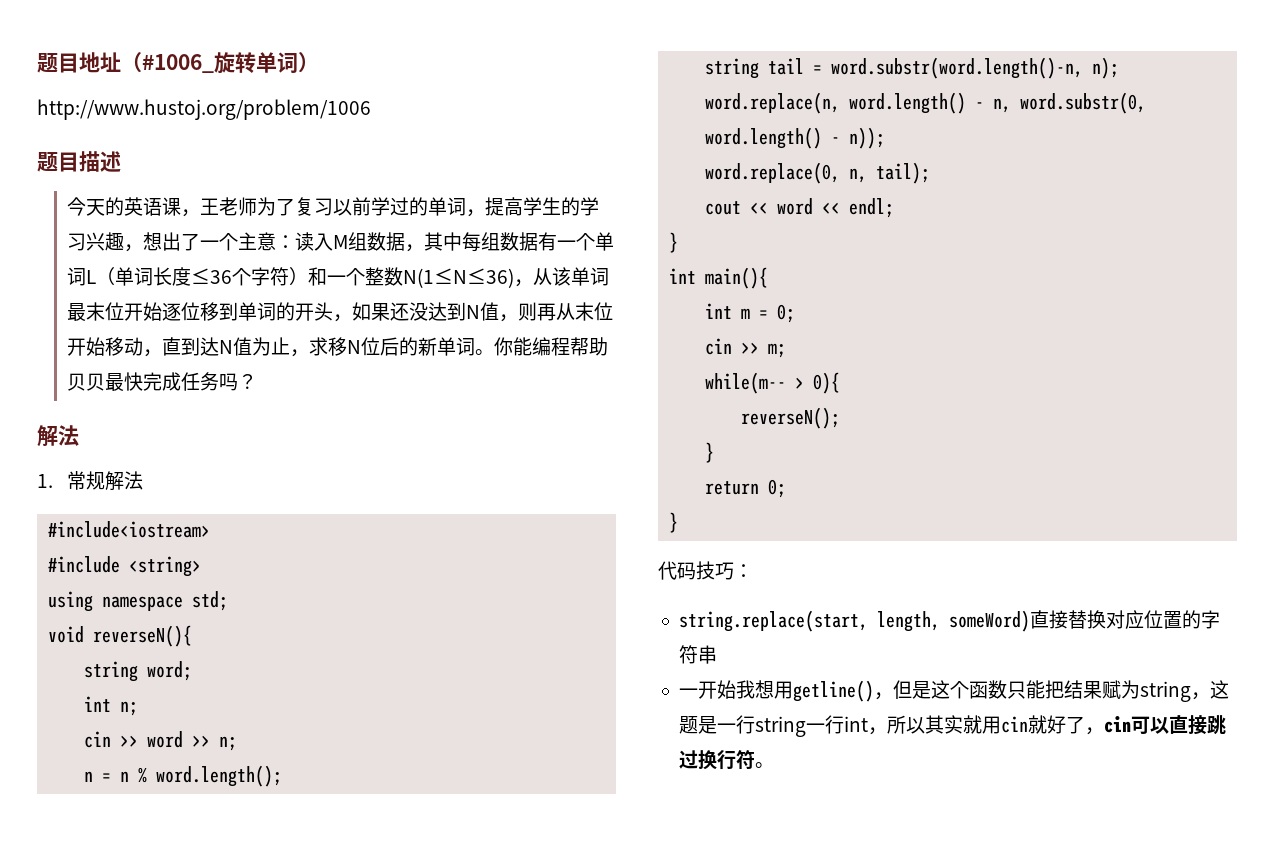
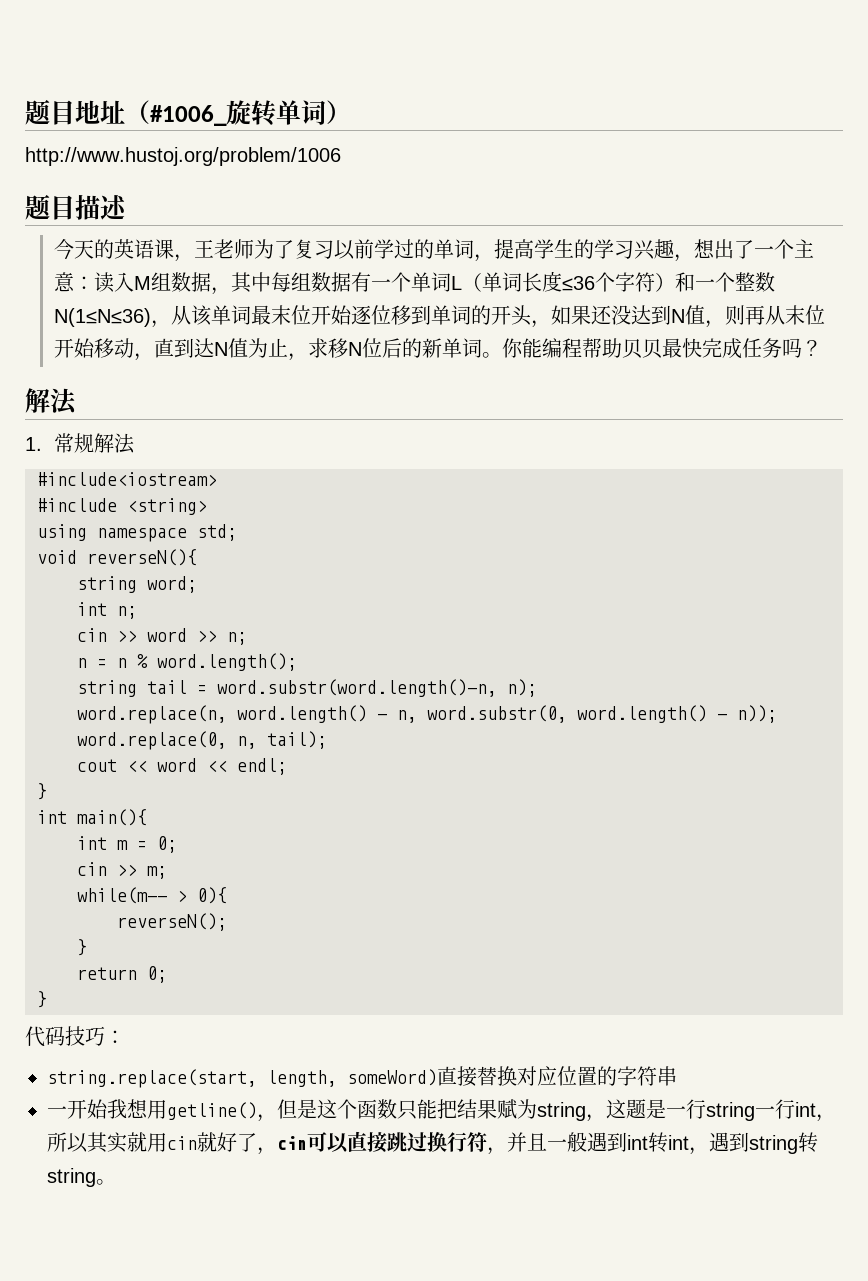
- 一开始我想用getline()，但是这个函数只能把结果赋为string，这题是一行string一行int，所以其实就用cin就好了，cin可以直接跳过换行符。
+ 一开始我想用getline()，但是这个函数只能把结果赋为string，这题是一行string一行int，所以其实就用cin就好了，cin可以直接跳过换行符，并且一般遇到int转int，遇到string转string。

